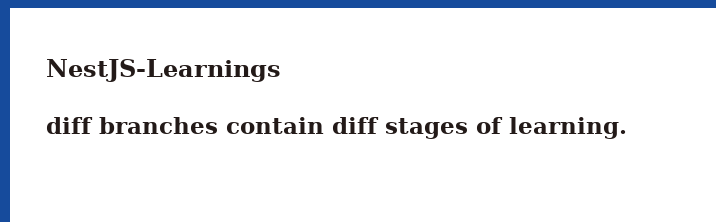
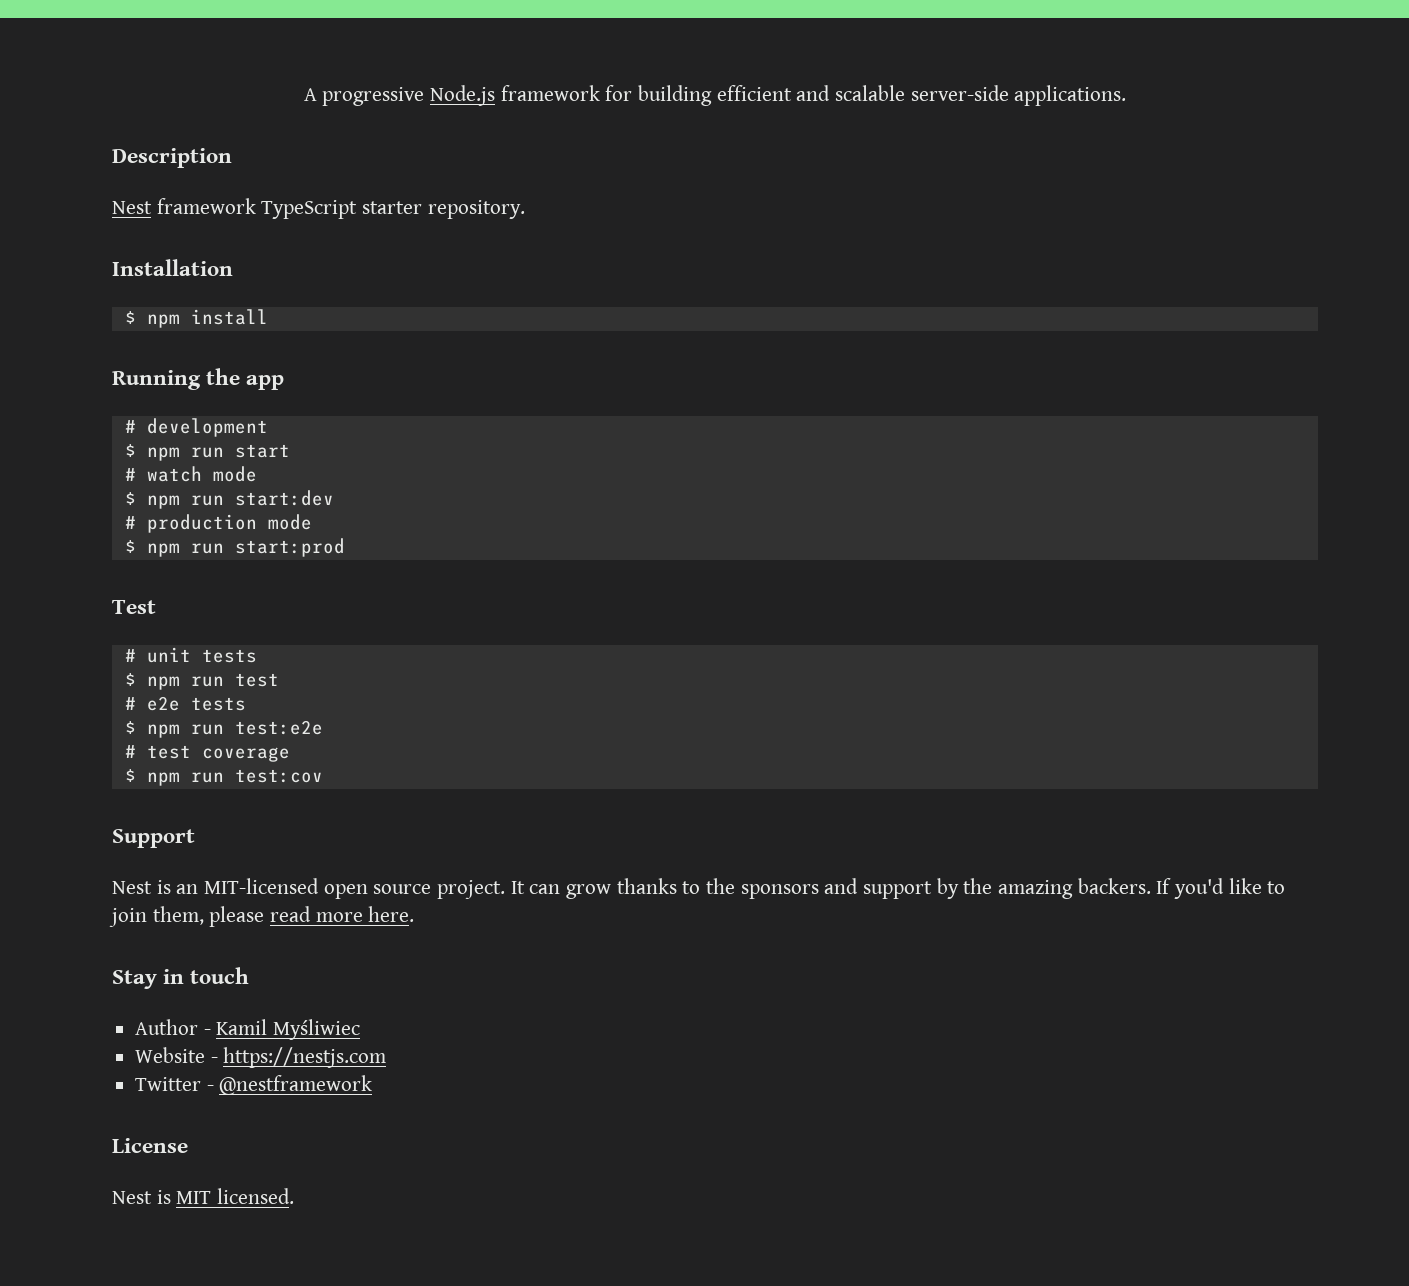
- NestJS-Learnings
- diff branches contain diff stages of learning.
+ A progressive Node.js framework for building efficient and scalable server-side applications.
+ Description
+ Nest framework TypeScript starter repository.
+ Installation
+ $ npm install
+ Running the app
+ # development
+ $ npm run start
+ # watch mode
+ $ npm run start:dev
+ # production mode
+ $ npm run start:prod
+ Test
+ # unit tests
+ $ npm run test
+ # e2e tests
+ $ npm run test:e2e
+ # test coverage
+ $ npm run test:cov
+ Support
+ Nest is an MIT-licensed open source project. It can grow thanks to the sponsors and support by the amazing backers. If you'd like to join them, please read more here.
+ Stay in touch
+ Author - Kamil Myśliwiec
+ Website - https://nestjs.com
+ Twitter - @nestframework
+ License
+ Nest is MIT licensed.

